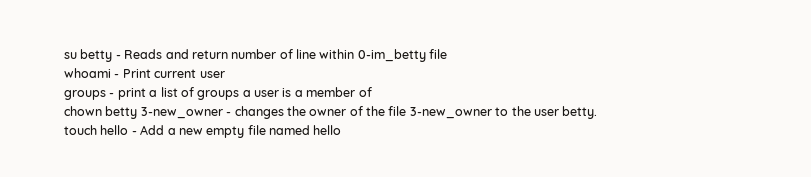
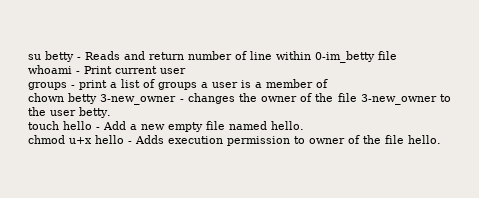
- touch hello - Add a new empty file named hello
+ touch hello - Add a new empty file named hello.
+ chmod u+x hello - Adds execution permission to owner of the file hello.

